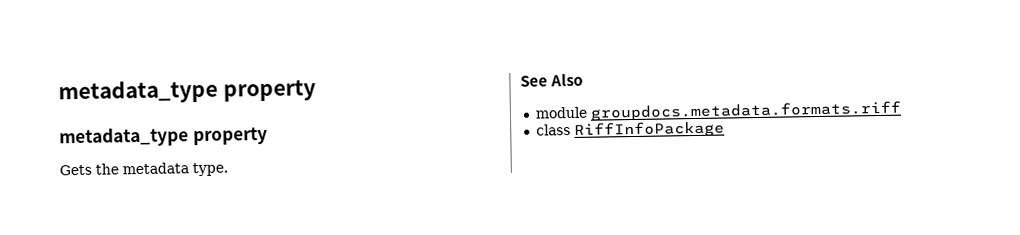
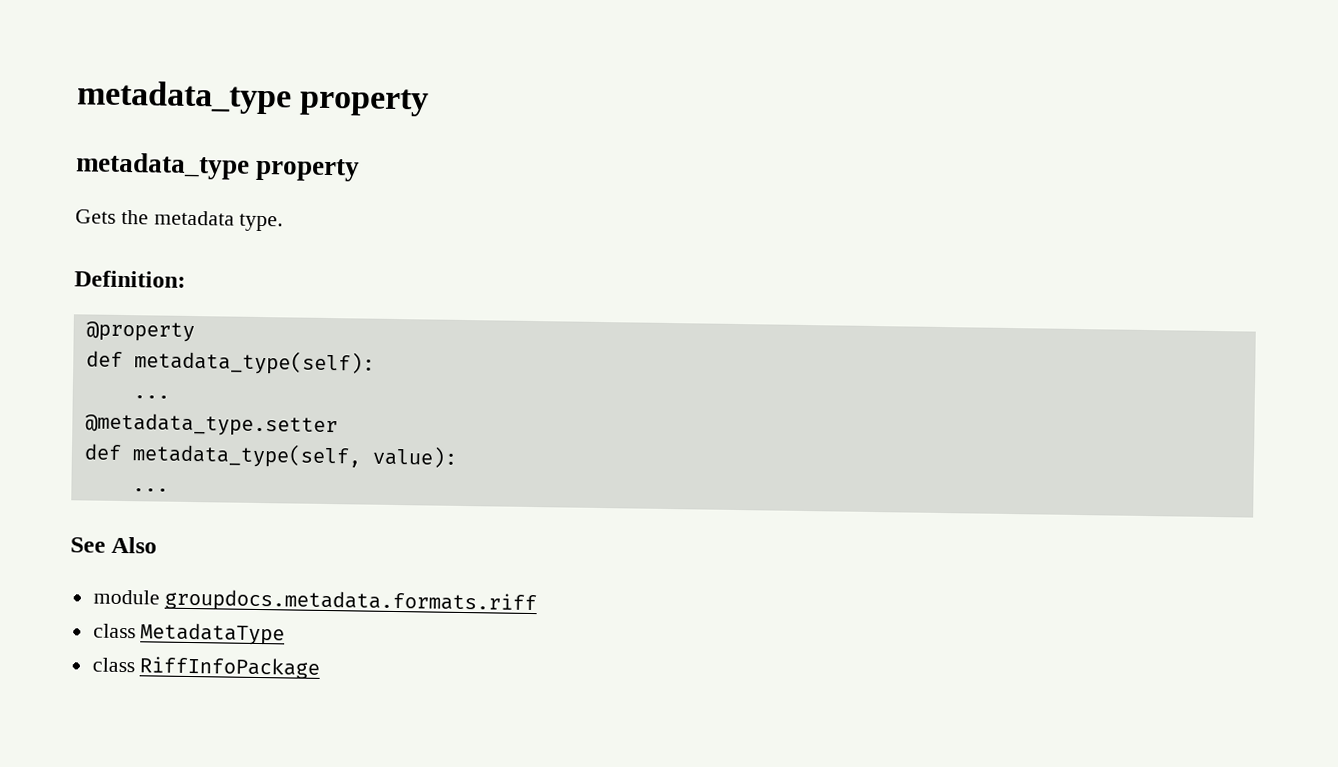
+ Definition:
+ @property
+ def metadata_type(self):
+ ...
+ @metadata_type.setter
+ def metadata_type(self, value):
+ ...
+ class MetadataType

